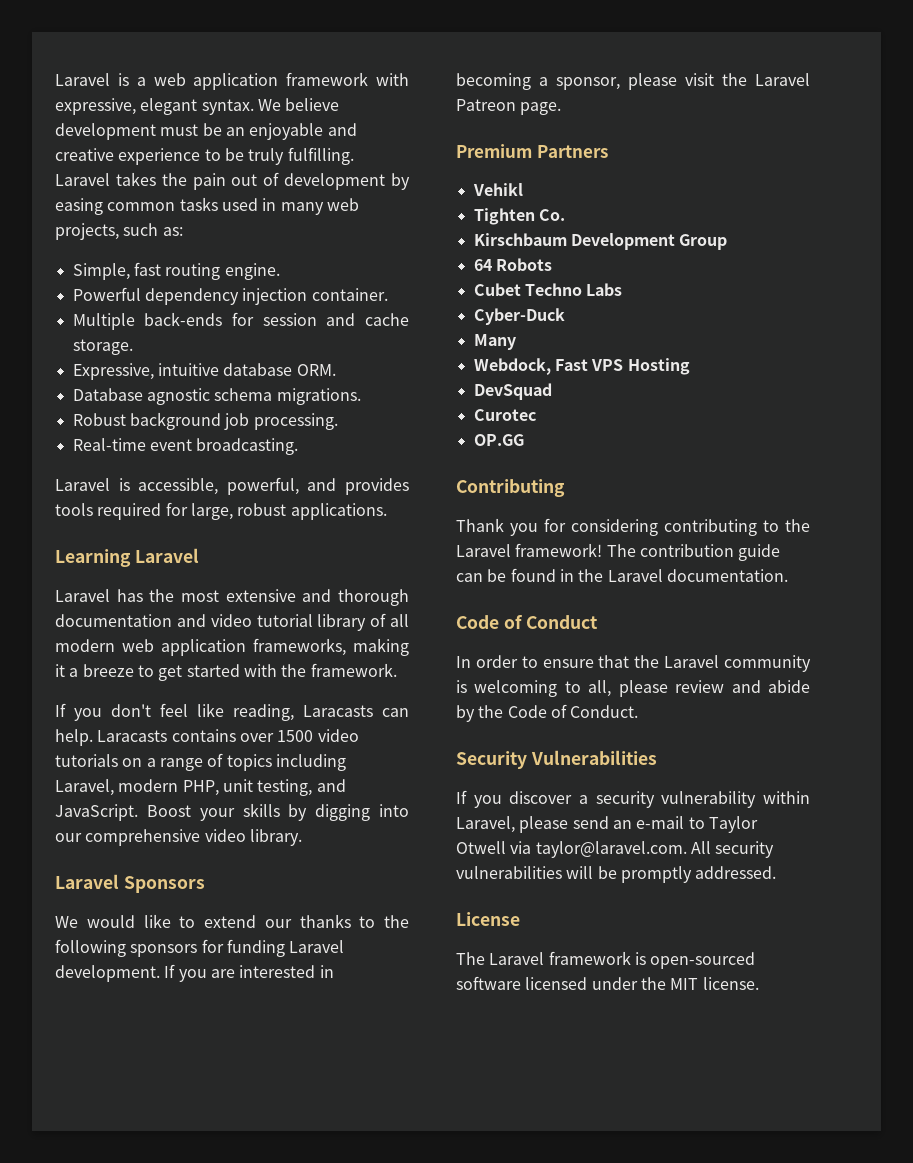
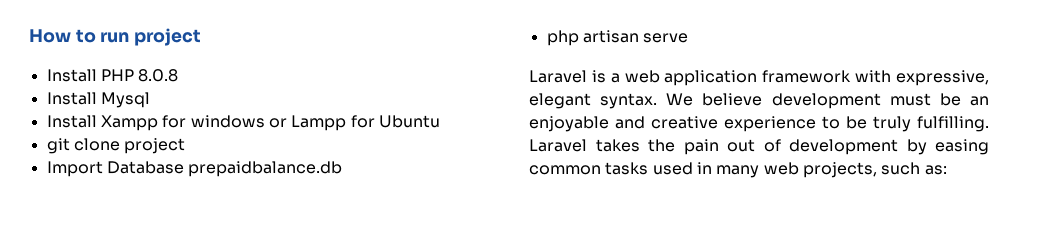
+ How to run project
+ Install PHP 8.0.8
+ Install Mysql
+ Install Xampp for windows or Lampp for Ubuntu
+ git clone project
+ Import Database prepaidbalance.db
+ php artisan serve
- Simple, fast routing engine.
- Powerful dependency injection container.
- Multiple back-ends for session and cache storage.
- Expressive, intuitive database ORM.
- Database agnostic schema migrations.
- Robust background job processing.
- Real-time event broadcasting.
- Laravel is accessible, powerful, and provides tools required for large, robust applications.
- Learning Laravel
- Laravel has the most extensive and thorough documentation and video tutorial library of all modern web application frameworks, making it a breeze to get started with the framework.
- If you don't feel like reading, Laracasts can help. Laracasts contains over 1500 video tutorials on a range of topics including Laravel, modern PHP, unit testing, and JavaScript. Boost your skills by digging into our comprehensive video library.
- Laravel Sponsors
- We would like to extend our thanks to the following sponsors for funding Laravel development. If you are interested in becoming a sponsor, please visit the Laravel Patreon page.
- Premium Partners
- Vehikl
- Tighten Co.
- Kirschbaum Development Group
- 64 Robots
- Cubet Techno Labs
- Cyber-Duck
- Many
- Webdock, Fast VPS Hosting
- DevSquad
- Curotec
- OP.GG
- Contributing
- Thank you for considering contributing to the Laravel framework! The contribution guide can be found in the Laravel documentation.
- Code of Conduct
- In order to ensure that the Laravel community is welcoming to all, please review and abide by the Code of Conduct.
- Security Vulnerabilities
- If you discover a security vulnerability within Laravel, please send an e-mail to Taylor Otwell via taylor@laravel.com. All security vulnerabilities will be promptly addressed.
- License
- The Laravel framework is open-sourced software licensed under the MIT license.

